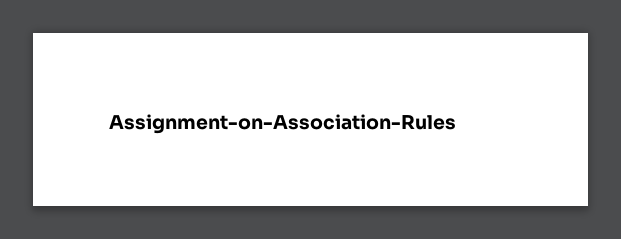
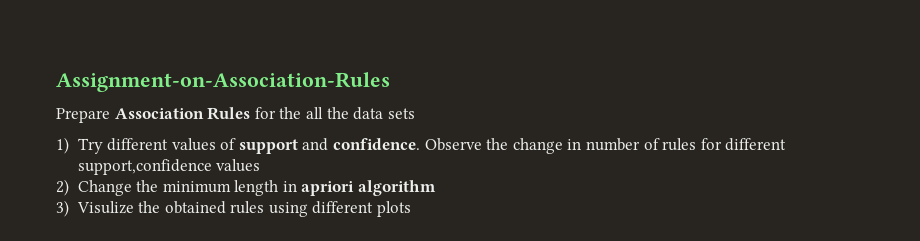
+ Prepare Association Rules for the all the data sets
+ 1) Try different values of support and confidence. Observe the change in number of rules for different support,confidence values
+ 2) Change the minimum length in apriori algorithm
+ 3) Visulize the obtained rules using different plots

